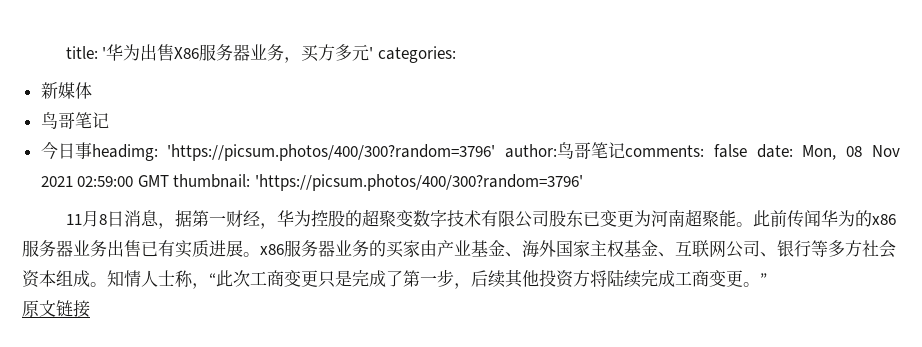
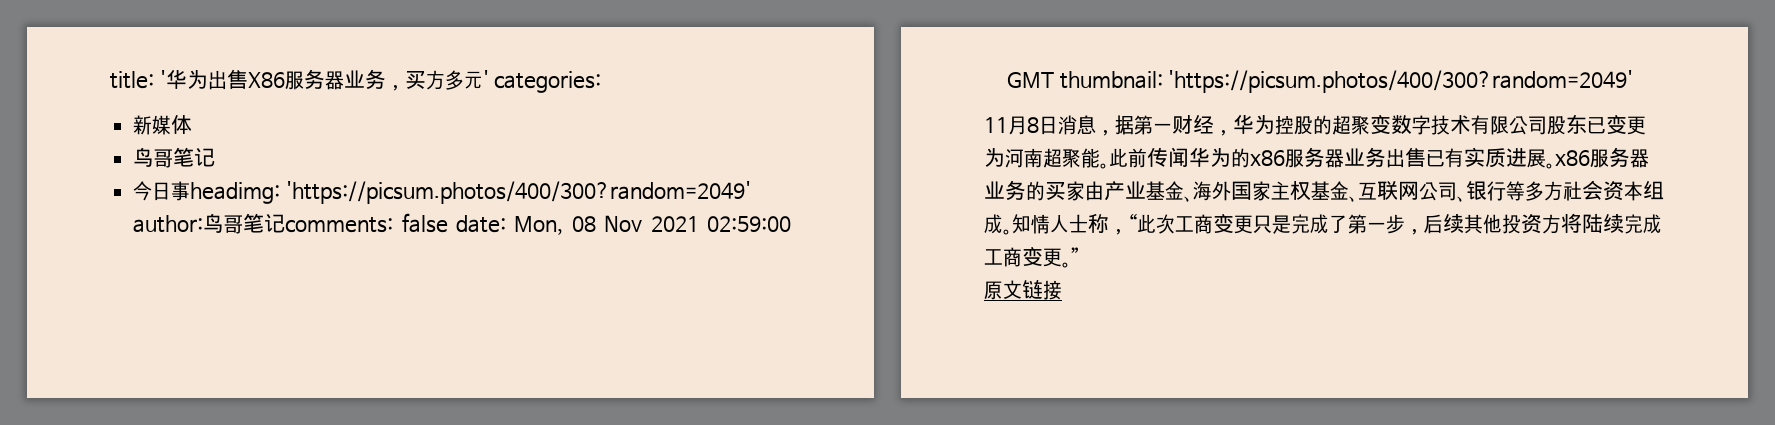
- 今日事headimg: 'https://picsum.photos/400/300?random=3796' author:鸟哥笔记comments: false date: Mon, 08 Nov 2021 02:59:00 GMT thumbnail: 'https://picsum.photos/400/300?random=3796'
+ 今日事headimg: 'https://picsum.photos/400/300?random=2049' author:鸟哥笔记comments: false date: Mon, 08 Nov 2021 02:59:00 GMT thumbnail: 'https://picsum.photos/400/300?random=2049'

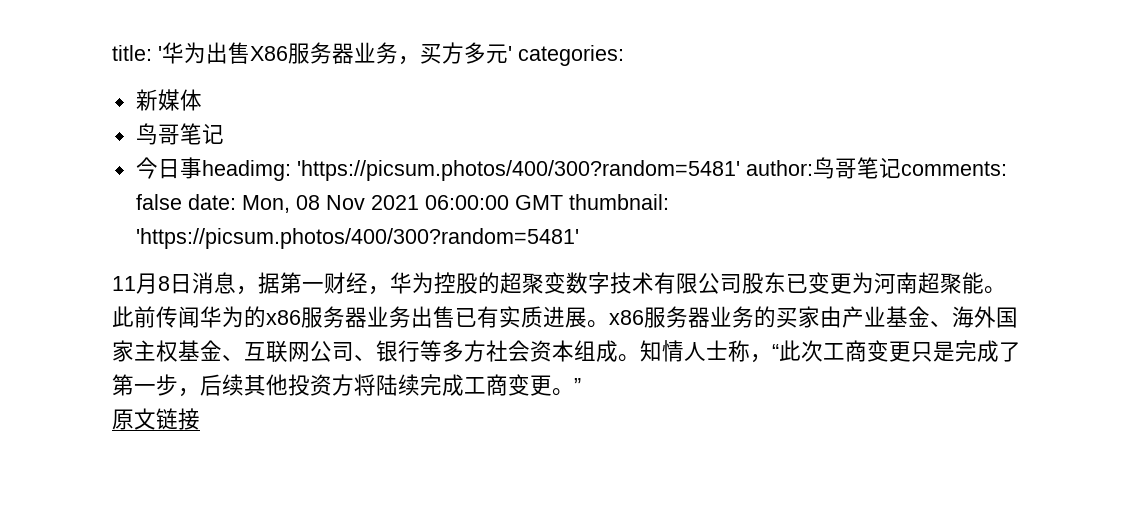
- 今日事headimg: 'https://picsum.photos/400/300?random=2049' author:鸟哥笔记comments: false date: Mon, 08 Nov 2021 02:59:00 GMT thumbnail: 'https://picsum.photos/400/300?random=2049'
+ 今日事headimg: 'https://picsum.photos/400/300?random=5481' author:鸟哥笔记comments: false date: Mon, 08 Nov 2021 06:00:00 GMT thumbnail: 'https://picsum.photos/400/300?random=5481'

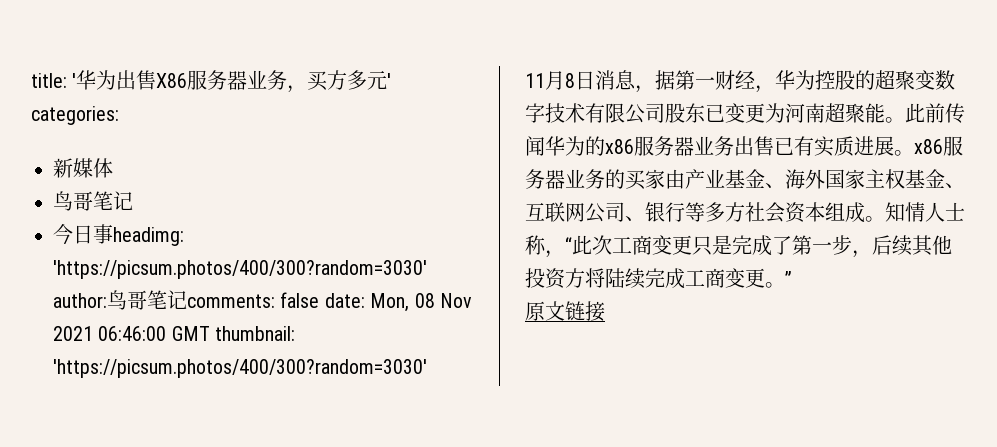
- 今日事headimg: 'https://picsum.photos/400/300?random=5481' author:鸟哥笔记comments: false date: Mon, 08 Nov 2021 06:00:00 GMT thumbnail: 'https://picsum.photos/400/300?random=5481'
+ 今日事headimg: 'https://picsum.photos/400/300?random=3030' author:鸟哥笔记comments: false date: Mon, 08 Nov 2021 06:46:00 GMT thumbnail: 'https://picsum.photos/400/300?random=3030'

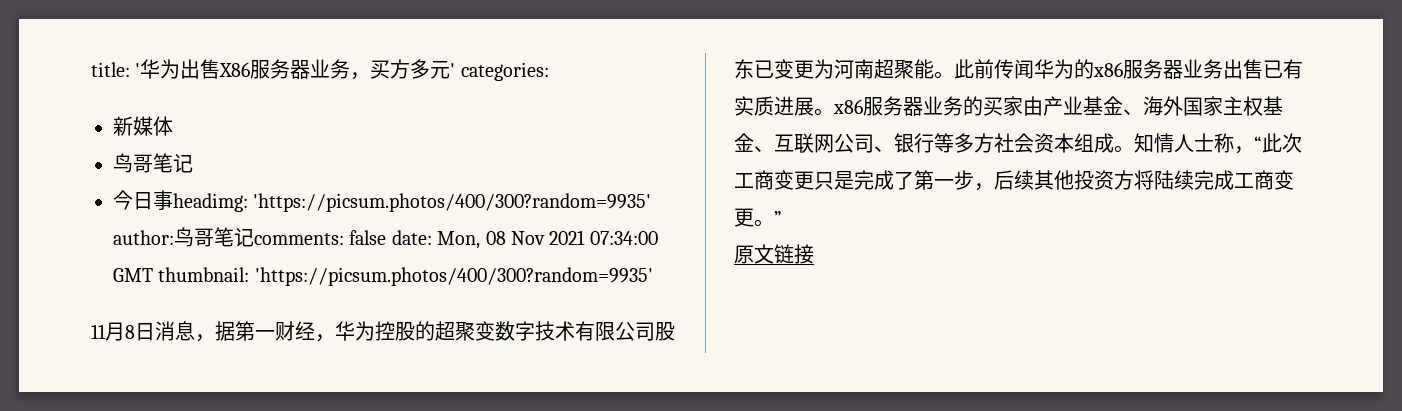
- 今日事headimg: 'https://picsum.photos/400/300?random=3030' author:鸟哥笔记comments: false date: Mon, 08 Nov 2021 06:46:00 GMT thumbnail: 'https://picsum.photos/400/300?random=3030'
+ 今日事headimg: 'https://picsum.photos/400/300?random=9935' author:鸟哥笔记comments: false date: Mon, 08 Nov 2021 07:34:00 GMT thumbnail: 'https://picsum.photos/400/300?random=9935'

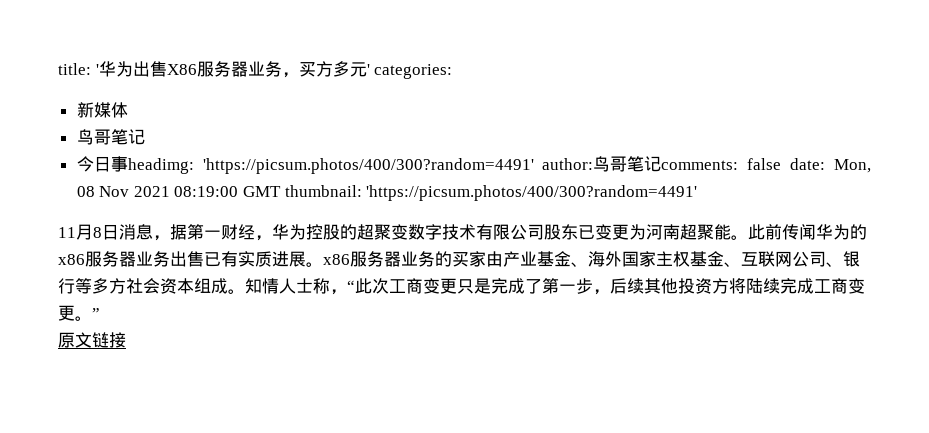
- 今日事headimg: 'https://picsum.photos/400/300?random=9935' author:鸟哥笔记comments: false date: Mon, 08 Nov 2021 07:34:00 GMT thumbnail: 'https://picsum.photos/400/300?random=9935'
+ 今日事headimg: 'https://picsum.photos/400/300?random=4491' author:鸟哥笔记comments: false date: Mon, 08 Nov 2021 08:19:00 GMT thumbnail: 'https://picsum.photos/400/300?random=4491'

